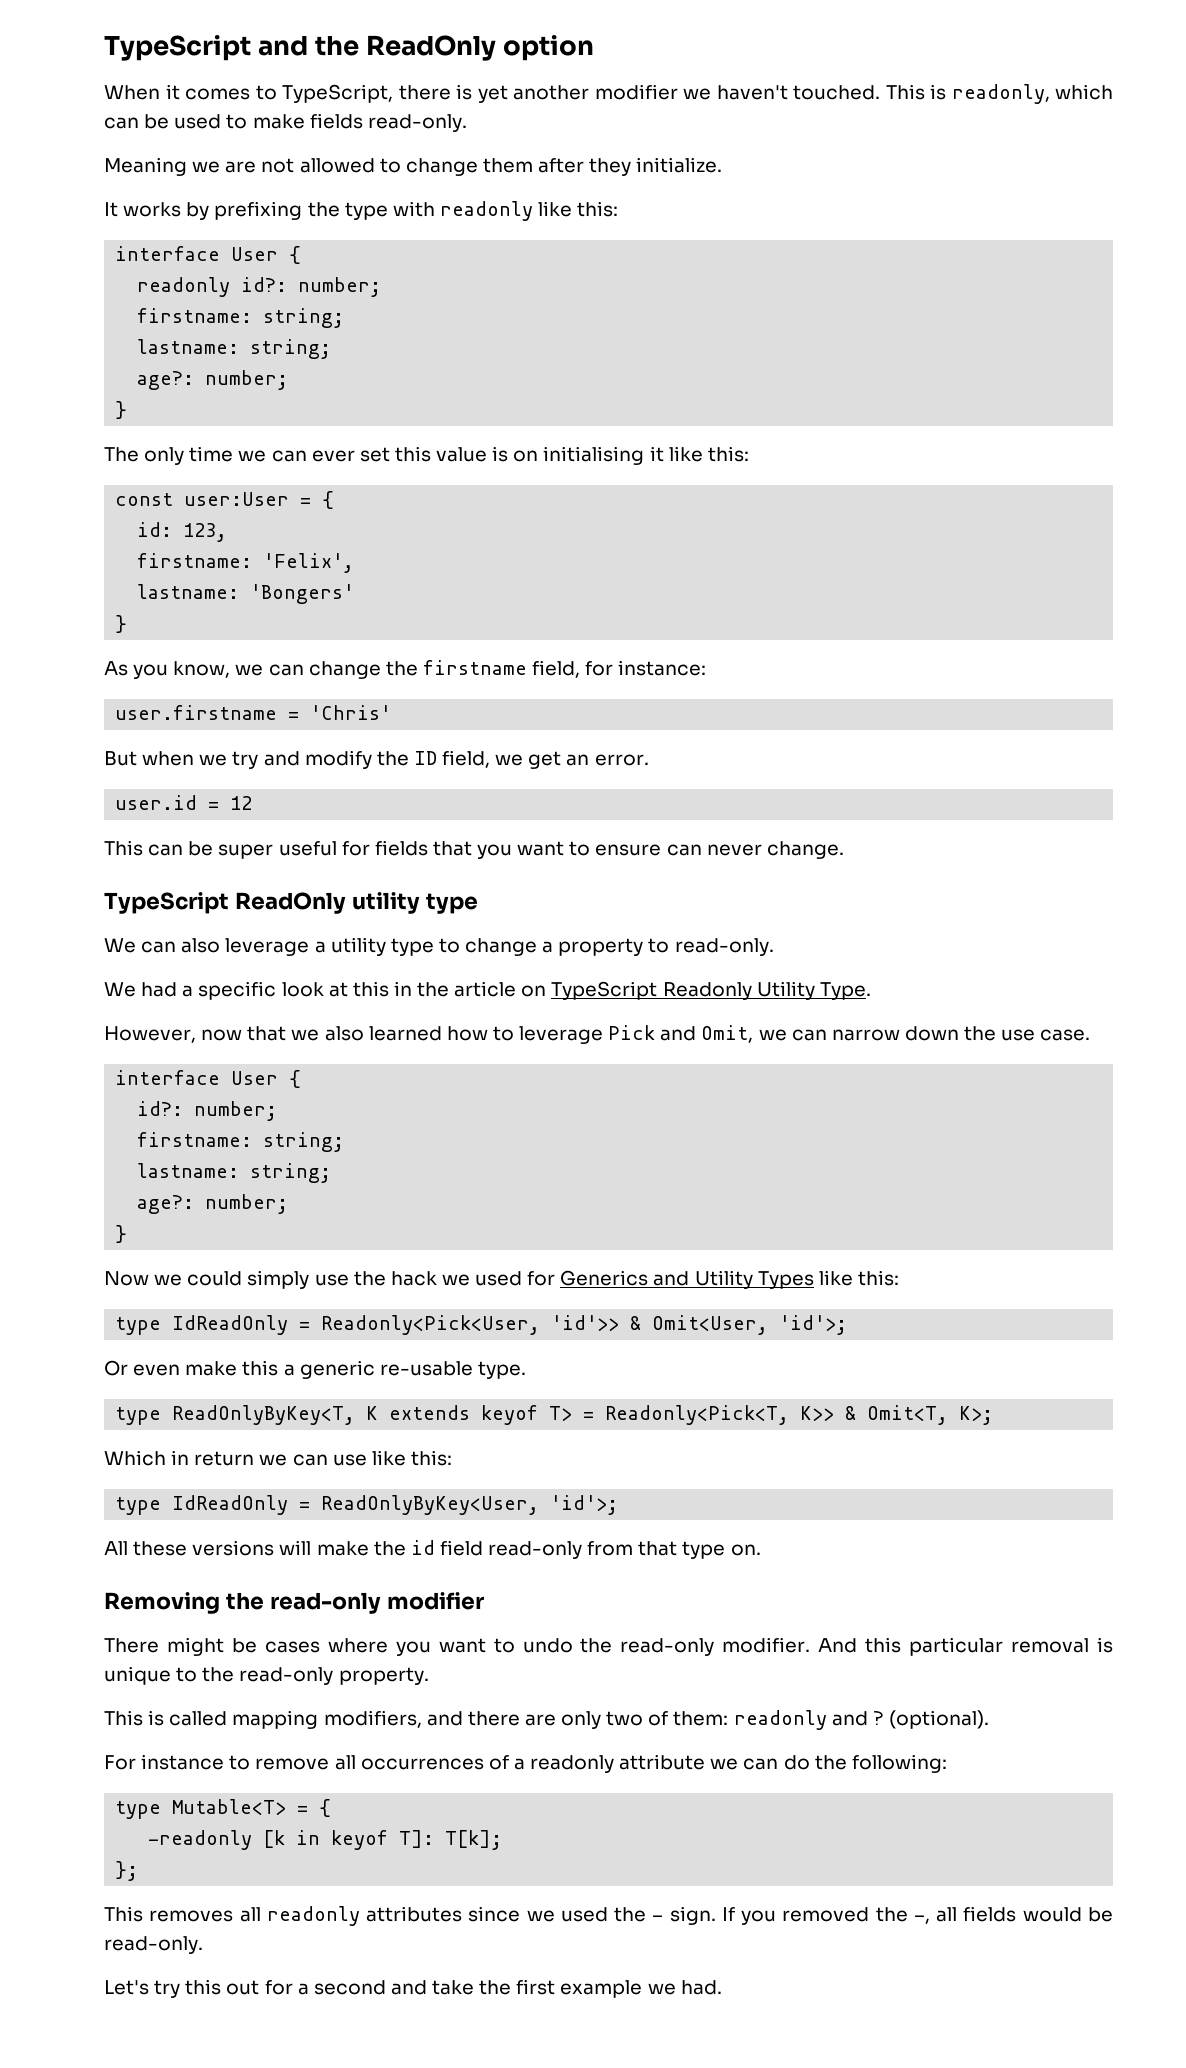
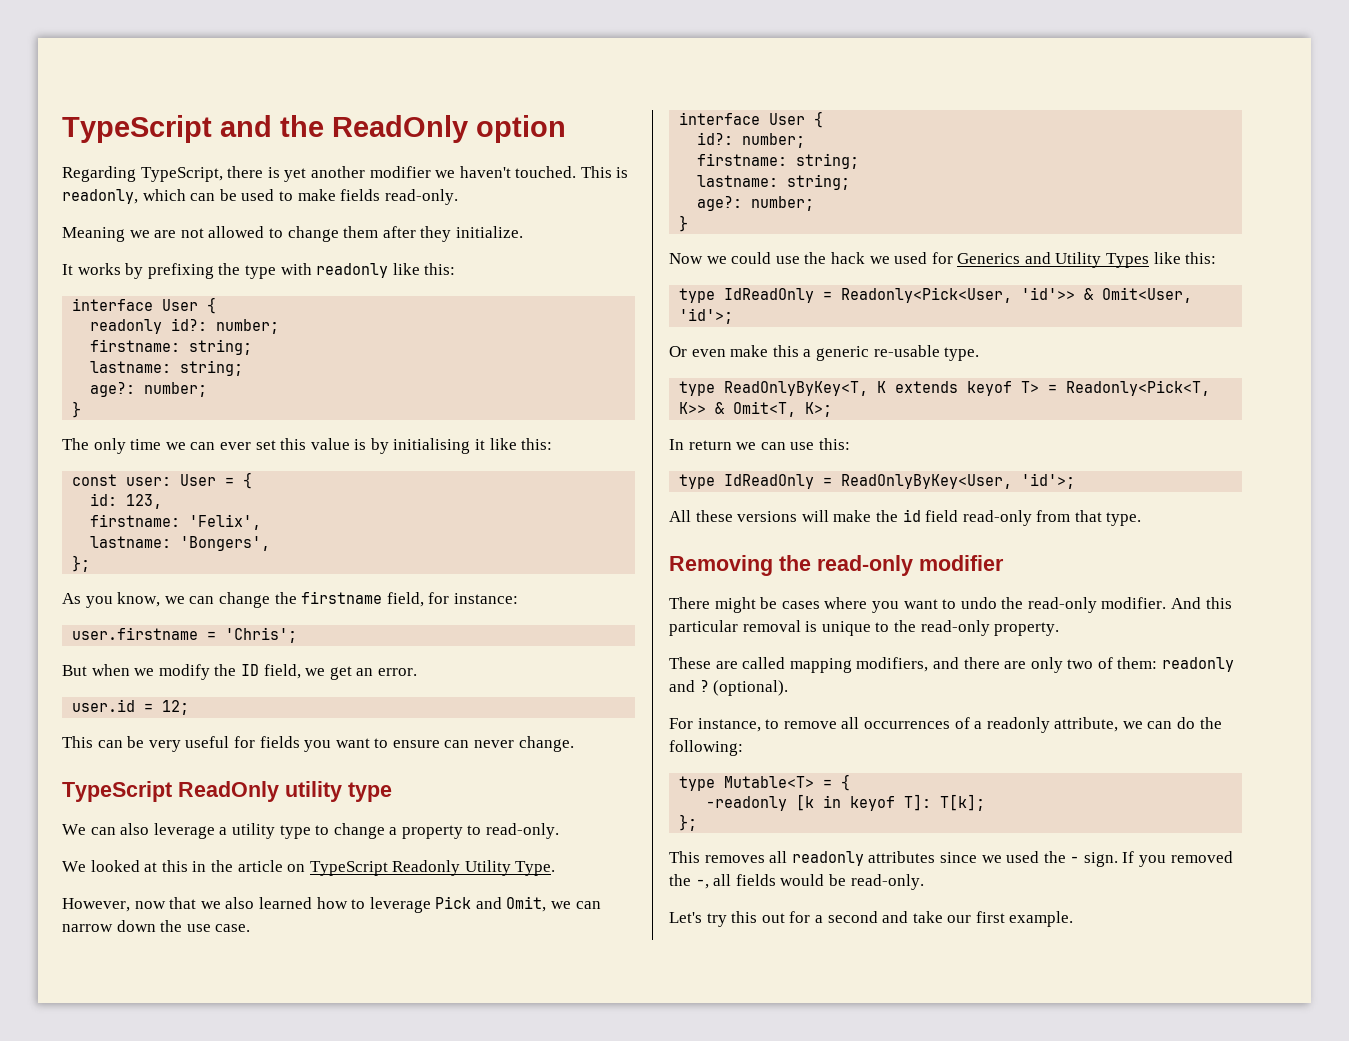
- When it comes to TypeScript, there is yet another modifier we haven't touched.
+ Regarding TypeScript, there is yet another modifier we haven't touched.
- The only time we can ever set this value is on initialising it like this:
+ The only time we can ever set this value is by initialising it like this:
- const user:User = {
+ const user: User = {
- lastname: 'Bongers'
- }
+ lastname: 'Bongers',
+ };
- user.firstname = 'Chris'
+ user.firstname = 'Chris';
- But when we try and modify the ID field, we get an error.
+ But when we modify the ID field, we get an error.
- user.id = 12
+ user.id = 12;
- This can be super useful for fields that you want to ensure can never change.
+ This can be very useful for fields you want to ensure can never change.
- We had a specific look at this in the article on TypeScript Readonly Utility Type.
+ We looked at this in the article on TypeScript Readonly Utility Type.
- Now we could simply use the hack we used for Generics and Utility Types like this:
+ Now we could use the hack we used for Generics and Utility Types like this:
- Which in return we can use like this:
+ In return we can use this:
- All these versions will make the id field read-only from that type on.
+ All these versions will make the id field read-only from that type.
- This is called mapping modifiers, and there are only two of them: readonly and ?
+ These are called mapping modifiers, and there are only two of them: readonly and ?
- For instance to remove all occurrences of a readonly attribute we can do the following:
+ For instance, to remove all occurrences of a readonly attribute, we can do the following:
- Let's try this out for a second and take the first example we had.
+ Let's try this out for a second and take our first example.

